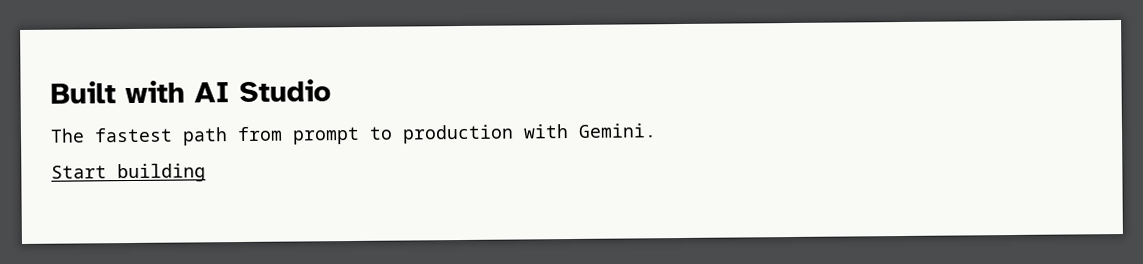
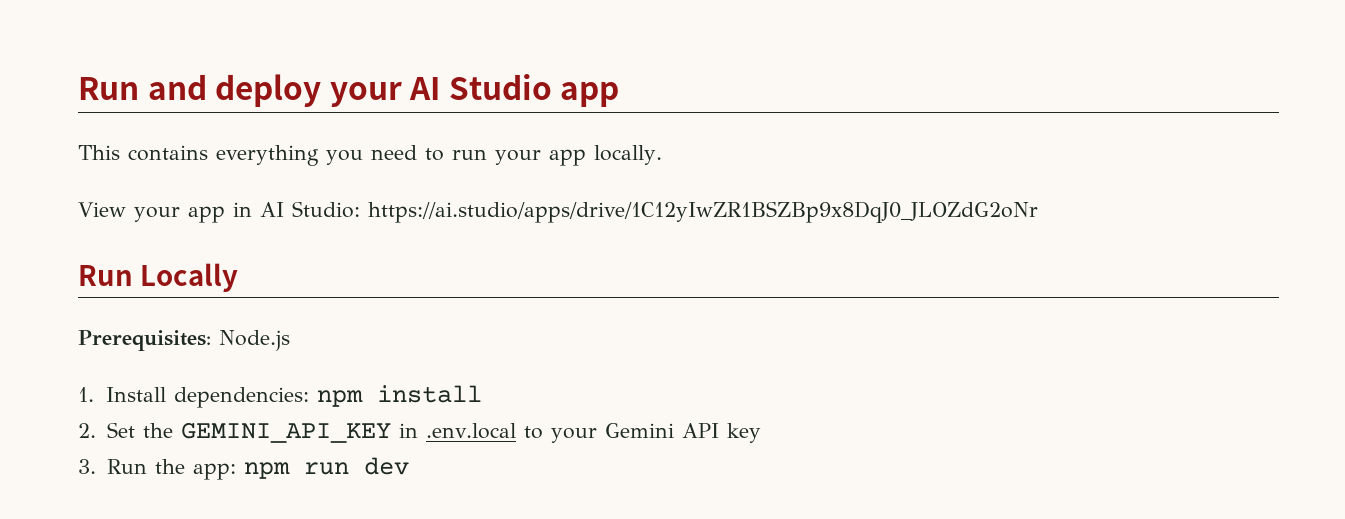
- Built with AI Studio
- The fastest path from prompt to production with Gemini.
- Start building
+ Run and deploy your AI Studio app
+ This contains everything you need to run your app locally.
+ View your app in AI Studio: https://ai.studio/apps/drive/1C12yIwZR1BSZBp9x8DqJ0_JLOZdG2oNr
+ Run Locally
+ Prerequisites: Node.js
+ 1. Install dependencies: npm install
+ 2. Set the GEMINI_API_KEY in .env.local to your Gemini API key
+ 3. Run the app: npm run dev

